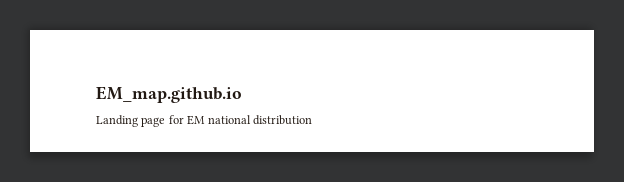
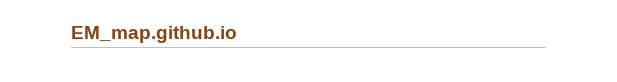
- Landing page for EM national distribution

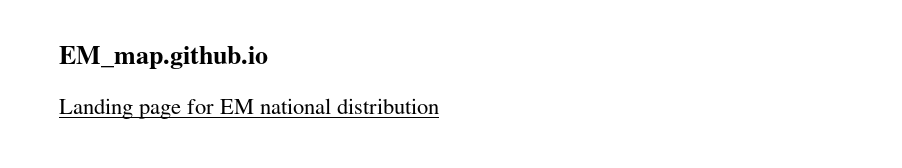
+ Landing page for EM national distribution

